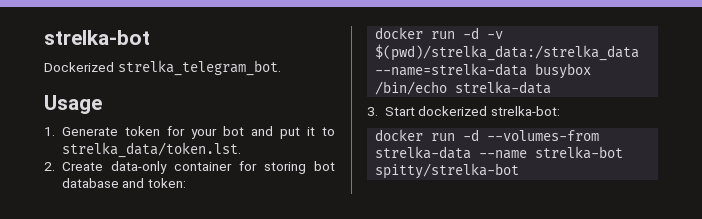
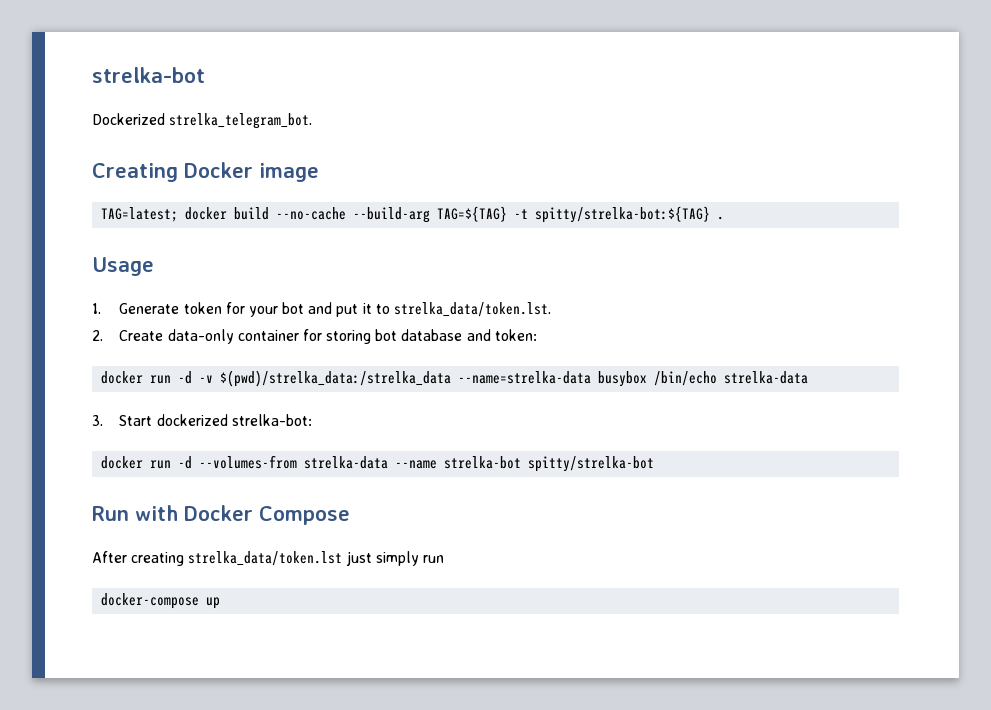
+ Creating Docker image
+ TAG=latest; docker build --no-cache --build-arg TAG=${TAG} -t spitty/strelka-bot:${TAG} .
+ Run with Docker Compose
+ After creating strelka_data/token.lst just simply run
+ docker-compose up

